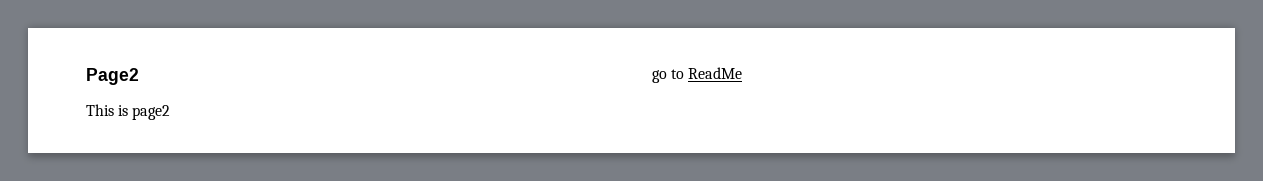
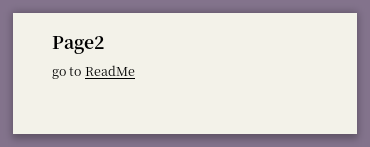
- This is page2

